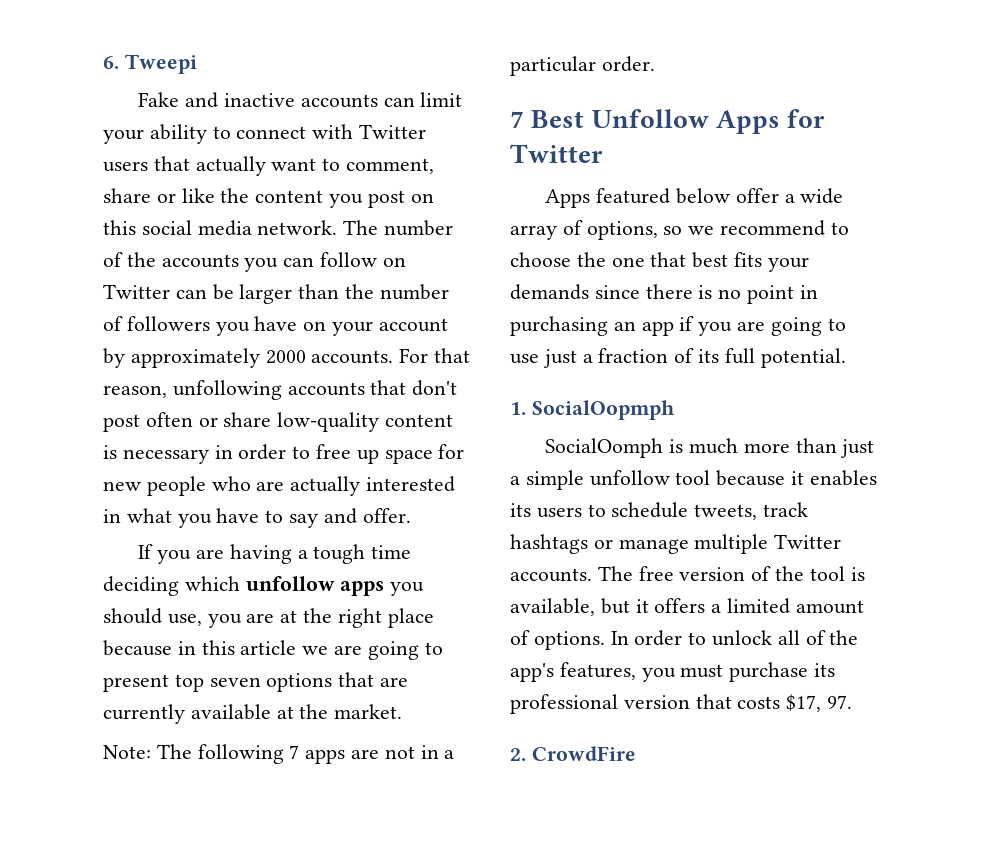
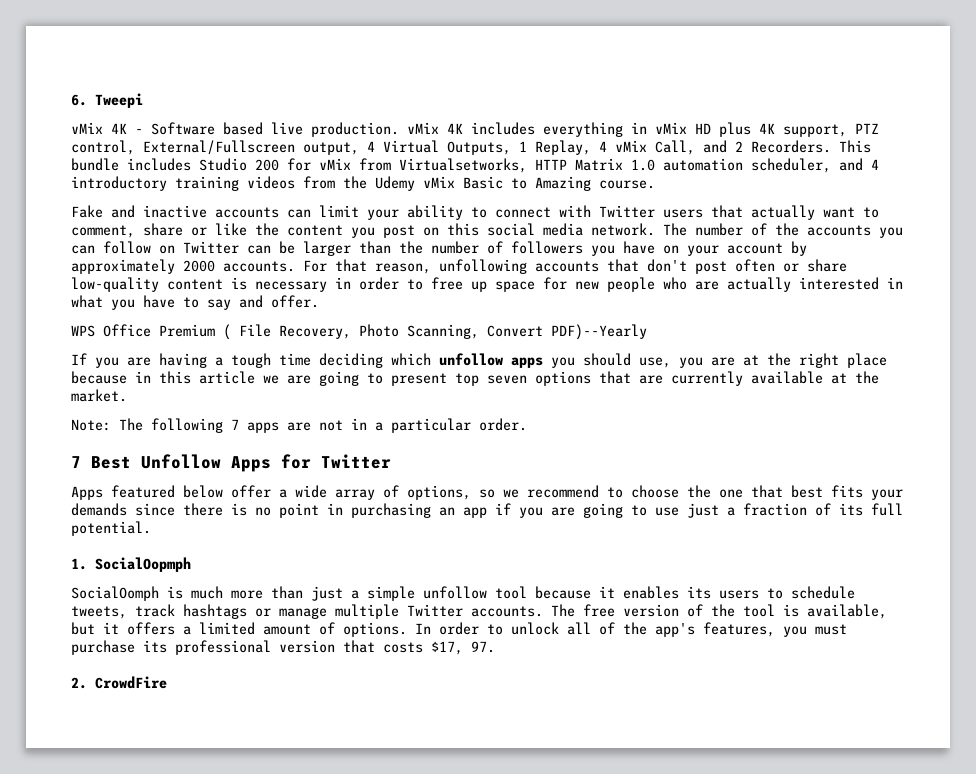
+ vMix 4K - Software based live production. vMix 4K includes everything in vMix HD plus 4K support, PTZ control, External/Fullscreen output, 4 Virtual Outputs, 1 Replay, 4 vMix Call, and 2 Recorders. This bundle includes Studio 200 for vMix from Virtualsetworks, HTTP Matrix 1.0 automation scheduler, and 4 introductory training videos from the Udemy vMix Basic to Amazing course.
+ WPS Office Premium ( File Recovery, Photo Scanning, Convert PDF)--Yearly

